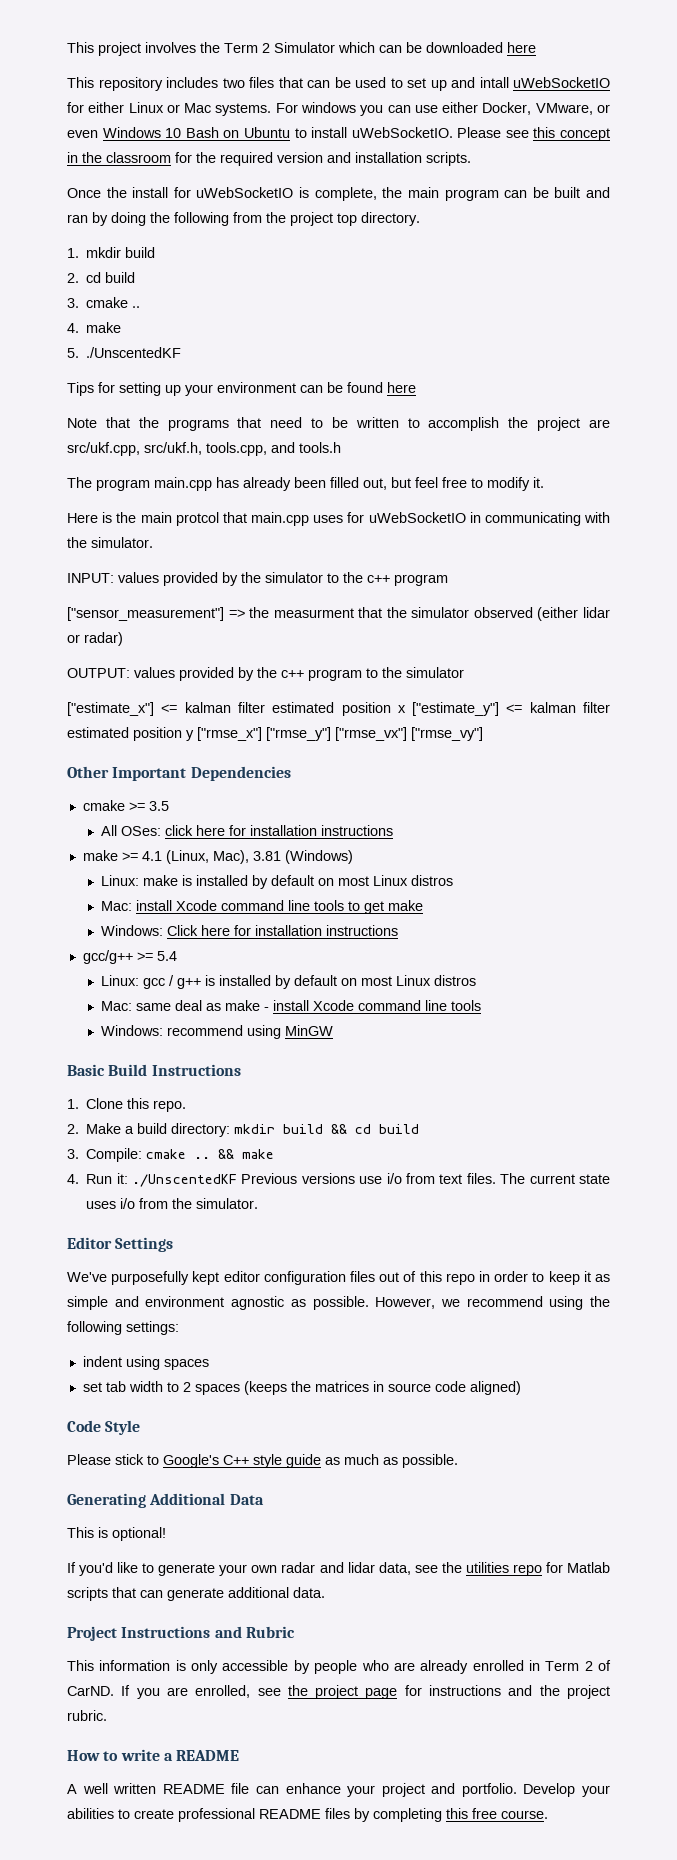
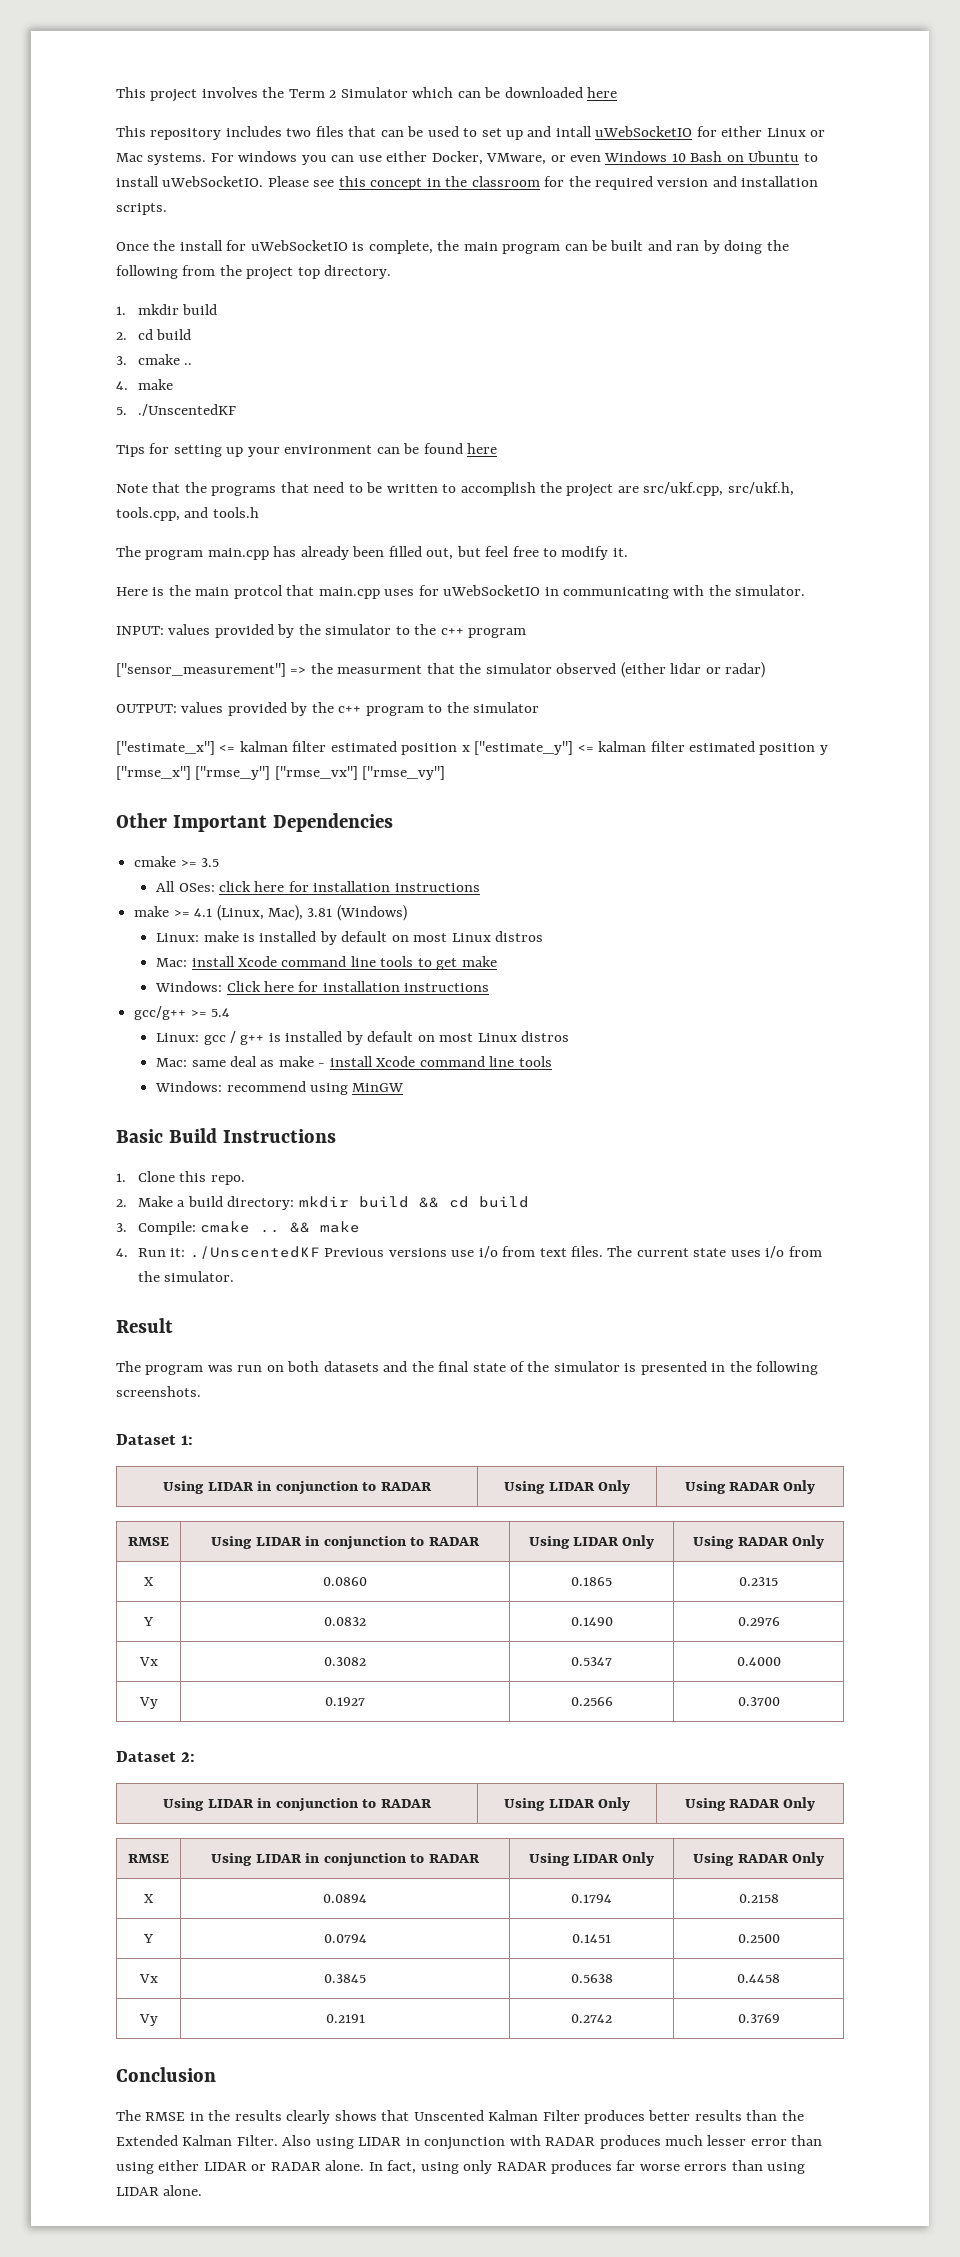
- Editor Settings
- We've purposefully kept editor configuration files out of this repo in order to keep it as simple and environment agnostic as possible. However, we recommend using the following settings:
- indent using spaces
- set tab width to 2 spaces (keeps the matrices in source code aligned)
- Code Style
- Please stick to Google's C++ style guide as much as possible.
- Generating Additional Data
- This is optional!
- If you'd like to generate your own radar and lidar data, see the utilities repo for Matlab scripts that can generate additional data.
- Project Instructions and Rubric
- This information is only accessible by people who are already enrolled in Term 2 of CarND. If you are enrolled, see the project page for instructions and the project rubric.
- How to write a README
- A well written README file can enhance your project and portfolio. Develop your abilities to create professional README files by completing this free course.
+ Result
+ The program was run on both datasets and the final state of the simulator is presented in the following screenshots.
+ Dataset 1:
+ Using LIDAR in conjunction to RADAR | Using LIDAR Only | Using RADAR Only
+ RMSE | Using LIDAR in conjunction to RADAR | Using LIDAR Only | Using RADAR Only
+ X | 0.0860 | 0.1865 | 0.2315
+ Y | 0.0832 | 0.1490 | 0.2976
+ Vx | 0.3082 | 0.5347 | 0.4000
+ Vy | 0.1927 | 0.2566 | 0.3700
+ Dataset 2:
+ Using LIDAR in conjunction to RADAR | Using LIDAR Only | Using RADAR Only
+ RMSE | Using LIDAR in conjunction to RADAR | Using LIDAR Only | Using RADAR Only
+ X | 0.0894 | 0.1794 | 0.2158
+ Y | 0.0794 | 0.1451 | 0.2500
+ Vx | 0.3845 | 0.5638 | 0.4458
+ Vy | 0.2191 | 0.2742 | 0.3769
+ Conclusion
+ The RMSE in the results clearly shows that Unscented Kalman Filter produces better results than the Extended Kalman Filter. Also using LIDAR in conjunction with RADAR produces much lesser error than using either LIDAR or RADAR alone. In fact, using only RADAR produces far worse errors than using LIDAR alone.

